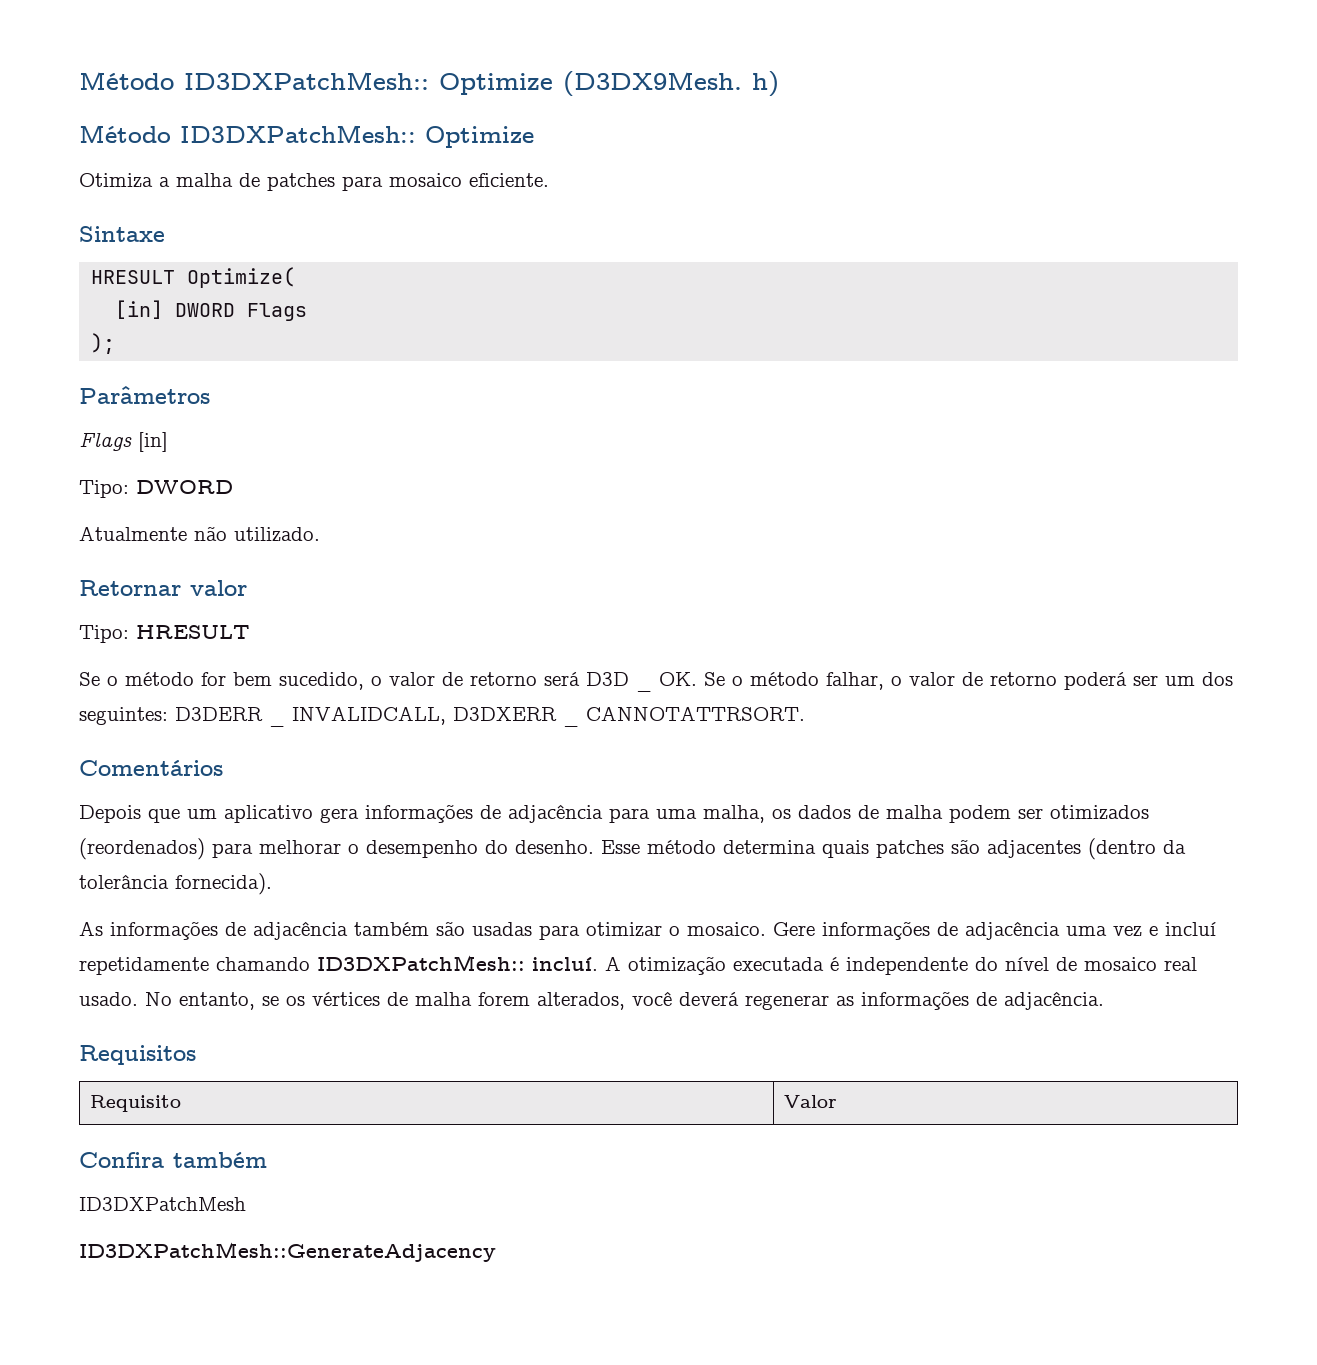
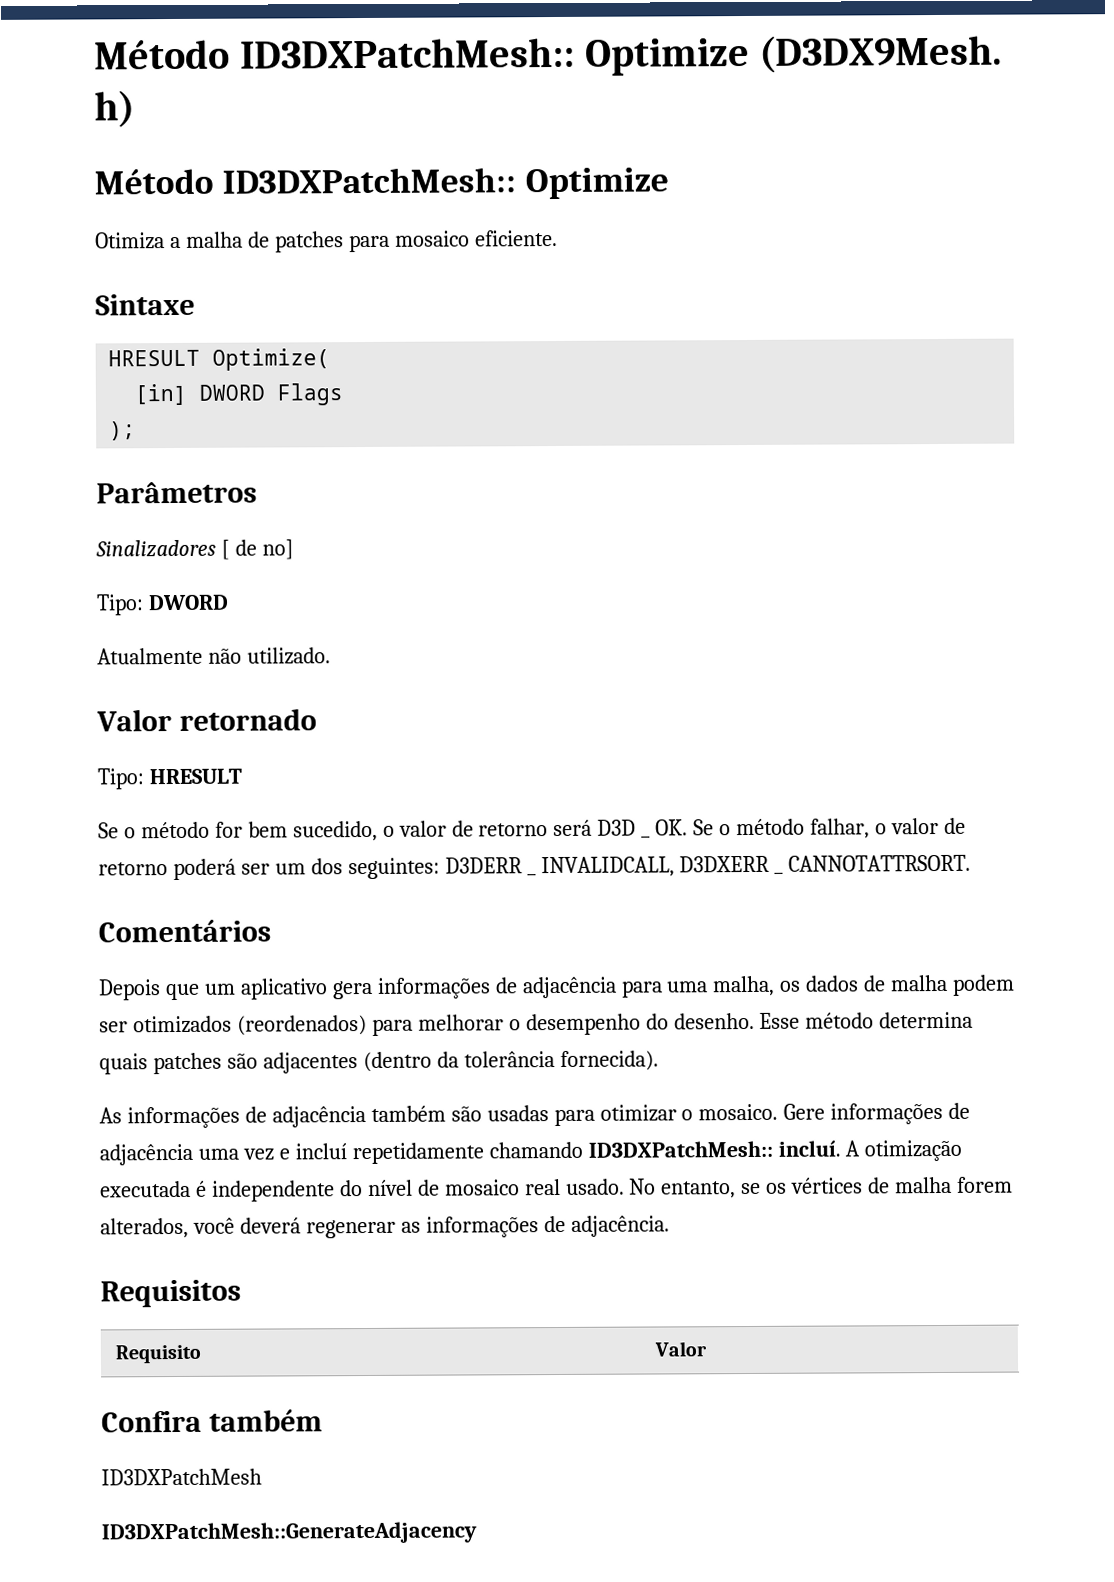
- Flags [in]
+ Sinalizadores [ de no]
- Retornar valor
+ Valor retornado

